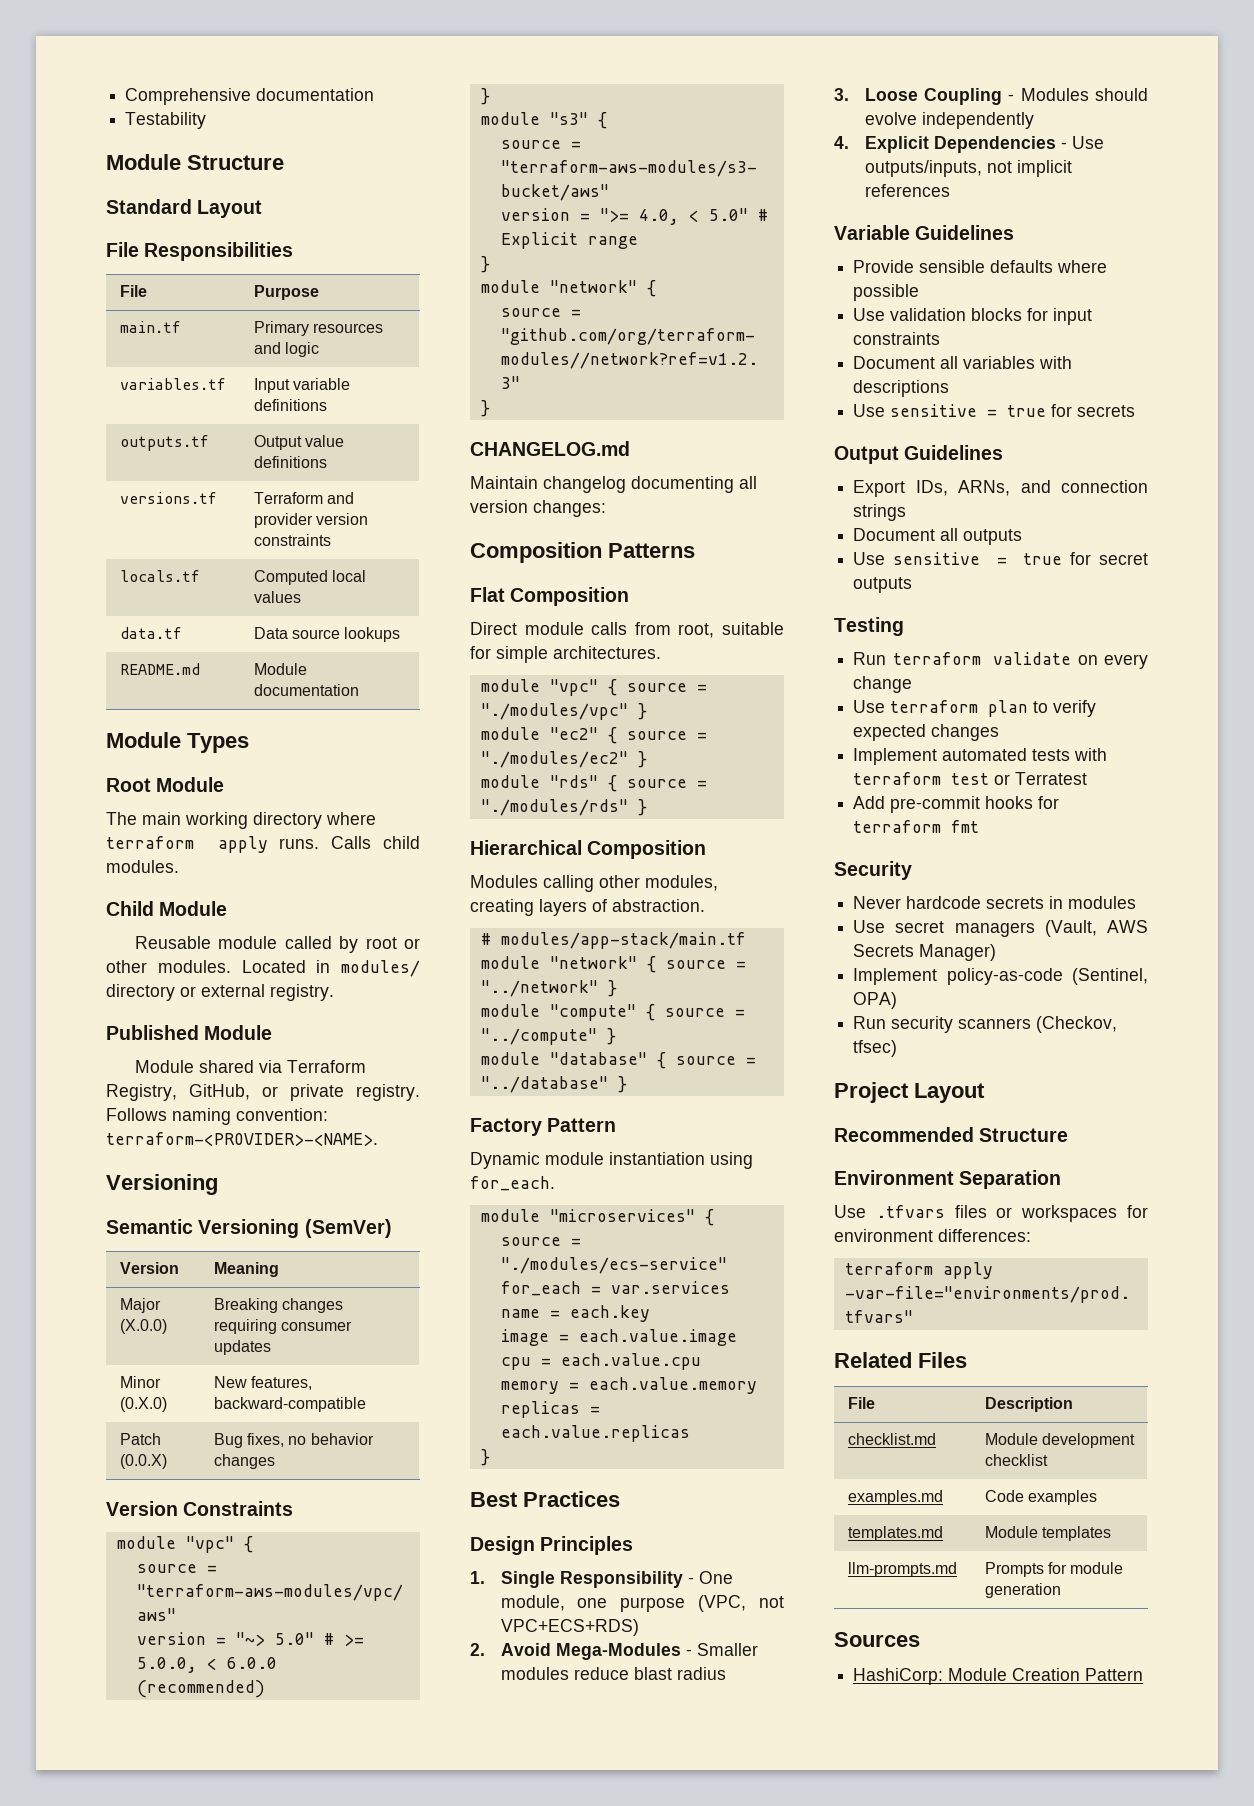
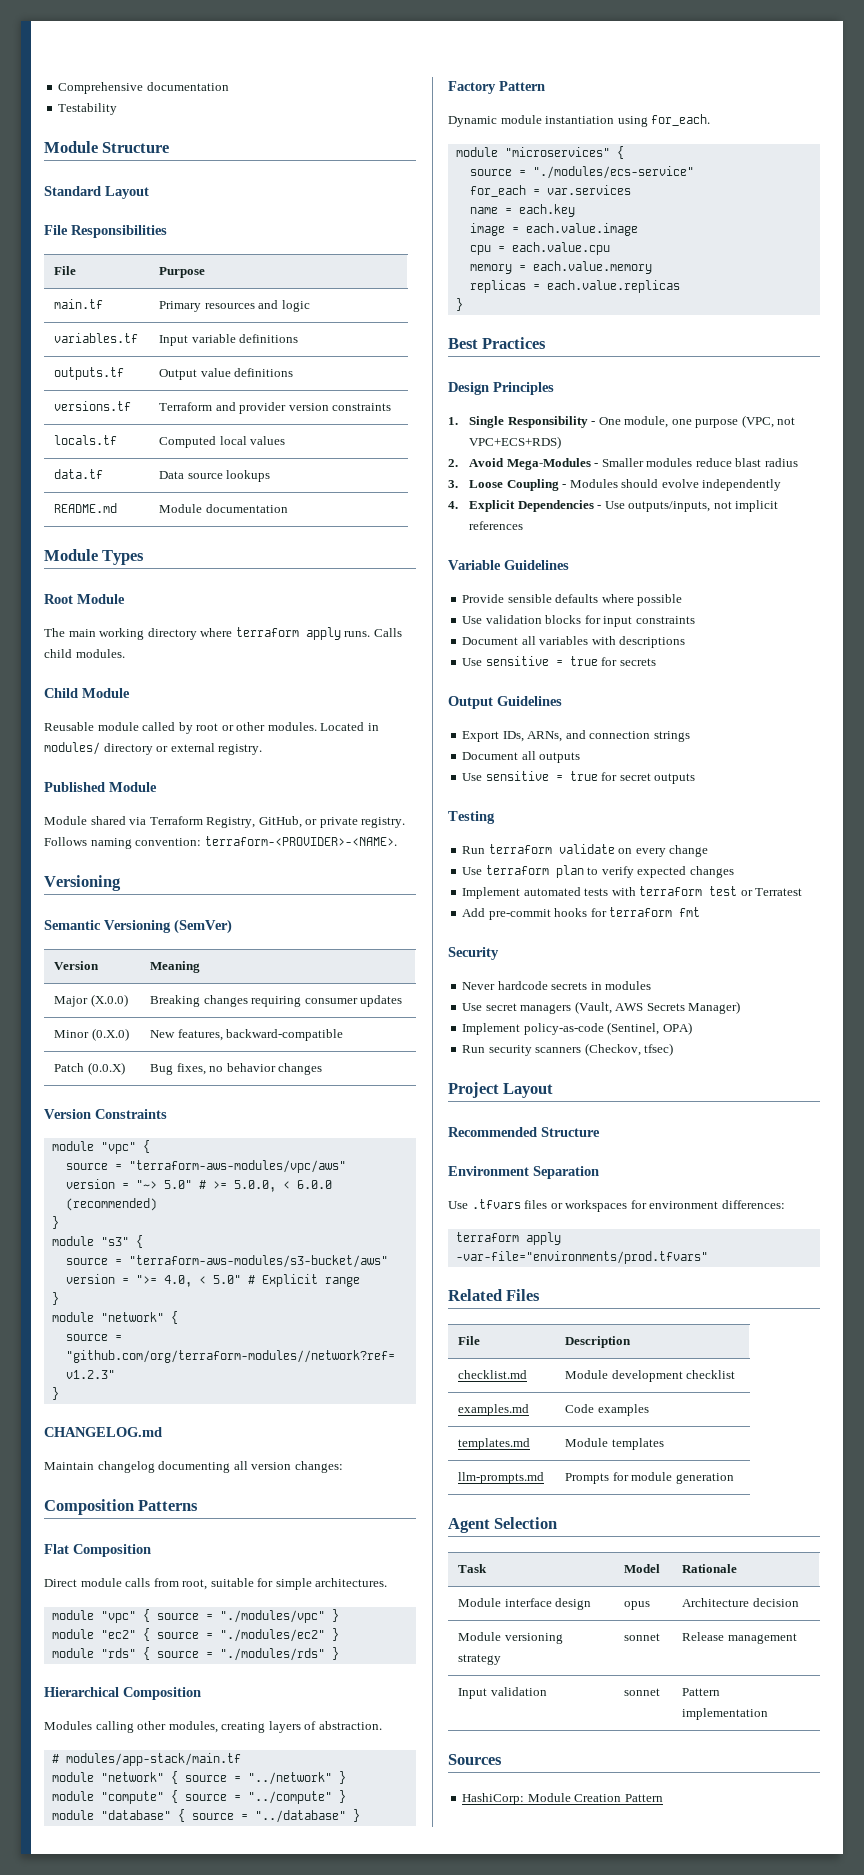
+ Agent Selection
+ Task | Model | Rationale
+ Module interface design | opus | Architecture decision
+ Module versioning strategy | sonnet | Release management
+ Input validation | sonnet | Pattern implementation

